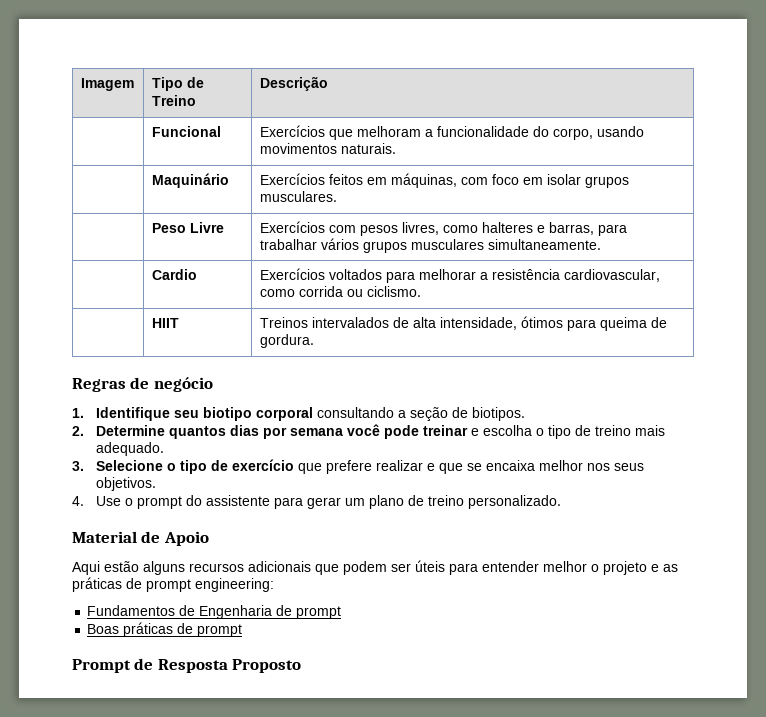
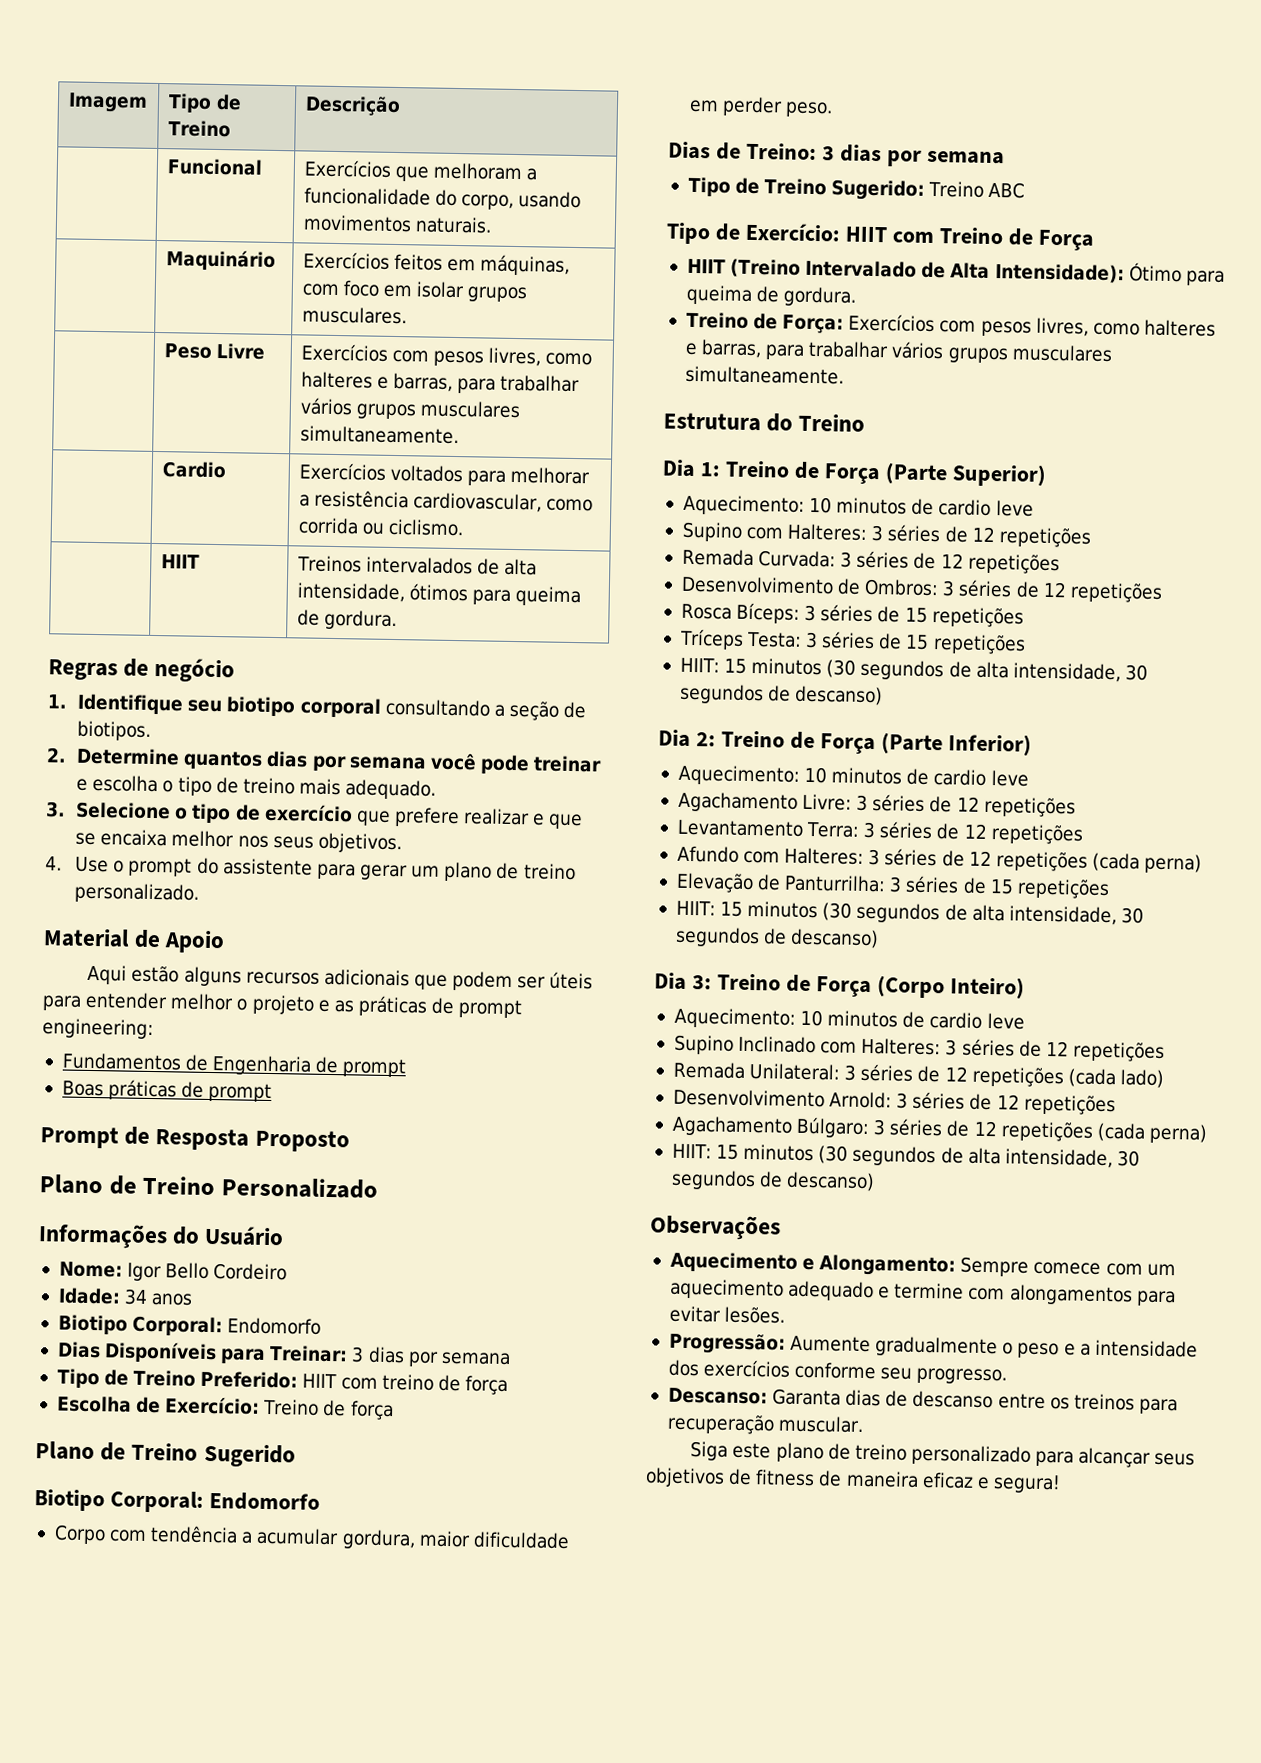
+ Plano de Treino Personalizado
+ Informações do Usuário
+ Nome: Igor Bello Cordeiro
+ Idade: 34 anos
+ Biotipo Corporal: Endomorfo
+ Dias Disponíveis para Treinar: 3 dias por semana
+ Tipo de Treino Preferido: HIIT com treino de força
+ Escolha de Exercício: Treino de força
+ Plano de Treino Sugerido
+ Biotipo Corporal: Endomorfo
+ Corpo com tendência a acumular gordura, maior dificuldade em perder peso.
+ Dias de Treino: 3 dias por semana
+ Tipo de Treino Sugerido: Treino ABC
+ Tipo de Exercício: HIIT com Treino de Força
+ HIIT (Treino Intervalado de Alta Intensidade): Ótimo para queima de gordura.
+ Treino de Força: Exercícios com pesos livres, como halteres e barras, para trabalhar vários grupos musculares simultaneamente.
+ Estrutura do Treino
+ Dia 1: Treino de Força (Parte Superior)
+ Aquecimento: 10 minutos de cardio leve
+ Supino com Halteres: 3 séries de 12 repetições
+ Remada Curvada: 3 séries de 12 repetições
+ Desenvolvimento de Ombros: 3 séries de 12 repetições
+ Rosca Bíceps: 3 séries de 15 repetições
+ Tríceps Testa: 3 séries de 15 repetições
+ HIIT: 15 minutos (30 segundos de alta intensidade, 30 segundos de descanso)
+ Dia 2: Treino de Força (Parte Inferior)
+ Aquecimento: 10 minutos de cardio leve
+ Agachamento Livre: 3 séries de 12 repetições
+ Levantamento Terra: 3 séries de 12 repetições
+ Afundo com Halteres: 3 séries de 12 repetições (cada perna)
+ Elevação de Panturrilha: 3 séries de 15 repetições
+ HIIT: 15 minutos (30 segundos de alta intensidade, 30 segundos de descanso)
+ Dia 3: Treino de Força (Corpo Inteiro)
+ Aquecimento: 10 minutos de cardio leve
+ Supino Inclinado com Halteres: 3 séries de 12 repetições
+ Remada Unilateral: 3 séries de 12 repetições (cada lado)
+ Desenvolvimento Arnold: 3 séries de 12 repetições
+ Agachamento Búlgaro: 3 séries de 12 repetições (cada perna)
+ HIIT: 15 minutos (30 segundos de alta intensidade, 30 segundos de descanso)
+ Observações
+ Aquecimento e Alongamento: Sempre comece com um aquecimento adequado e termine com alongamentos para evitar lesões.
+ Progressão: Aumente gradualmente o peso e a intensidade dos exercícios conforme seu progresso.
+ Descanso: Garanta dias de descanso entre os treinos para recuperação muscular.
+ Siga este plano de treino personalizado para alcançar seus objetivos de fitness de maneira eficaz e segura!

